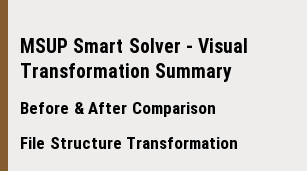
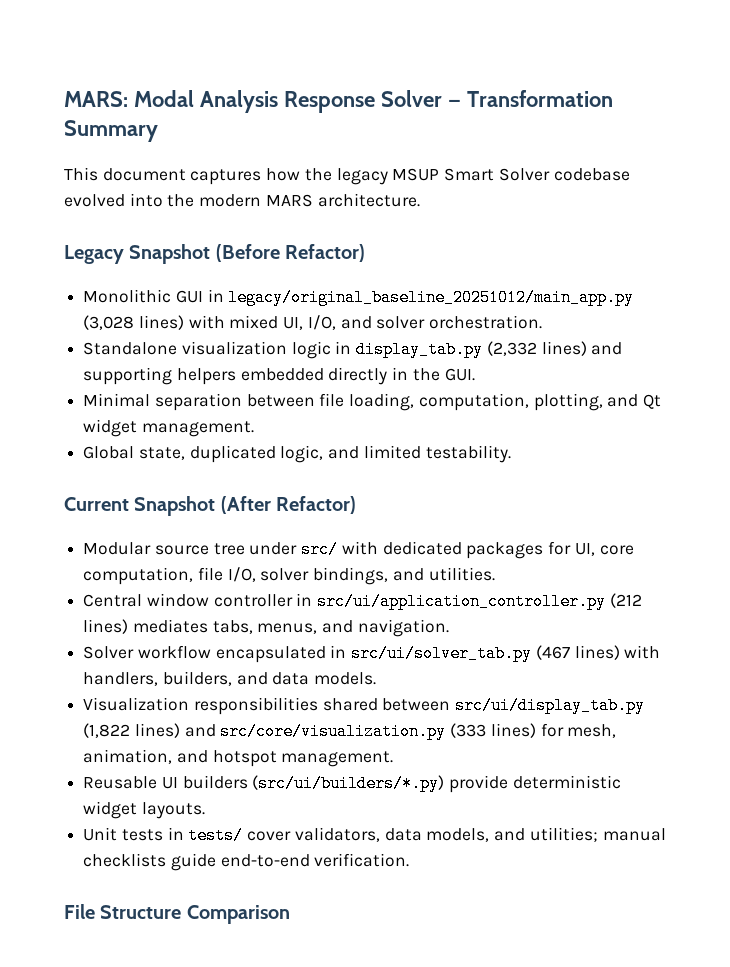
- MSUP Smart Solver - Visual Transformation Summary
- Before & After Comparison
+ MARS: Modal Analysis Response Solver — Transformation Summary
+ This document captures how the legacy MSUP Smart Solver codebase evolved into the modern MARS architecture.
+ Legacy Snapshot (Before Refactor)
+ Monolithic GUI in legacy/original_baseline_20251012/main_app.py (3,028 lines) with mixed UI, I/O, and solver orchestration.
+ Standalone visualization logic in display_tab.py (2,332 lines) and supporting helpers embedded directly in the GUI.
+ Minimal separation between file loading, computation, plotting, and Qt widget management.
+ Global state, duplicated logic, and limited testability.
+ Current Snapshot (After Refactor)
+ Modular source tree under src/ with dedicated packages for UI, core computation, file I/O, solver bindings, and utilities.
+ Central window controller in src/ui/application_controller.py (212 lines) mediates tabs, menus, and navigation.
+ Solver workflow encapsulated in src/ui/solver_tab.py (467 lines) with handlers, builders, and data models.
+ Visualization responsibilities shared between src/ui/display_tab.py (1,822 lines) and src/core/visualization.py (333 lines) for mesh, animation, and hotspot management.
+ Reusable UI builders (src/ui/builders/*.py) provide deterministic widget layouts.
+ Unit tests in tests/ cover validators, data models, and utilities; manual checklists guide end-to-end verification.
- File Structure Transformation
+ File Structure Comparison

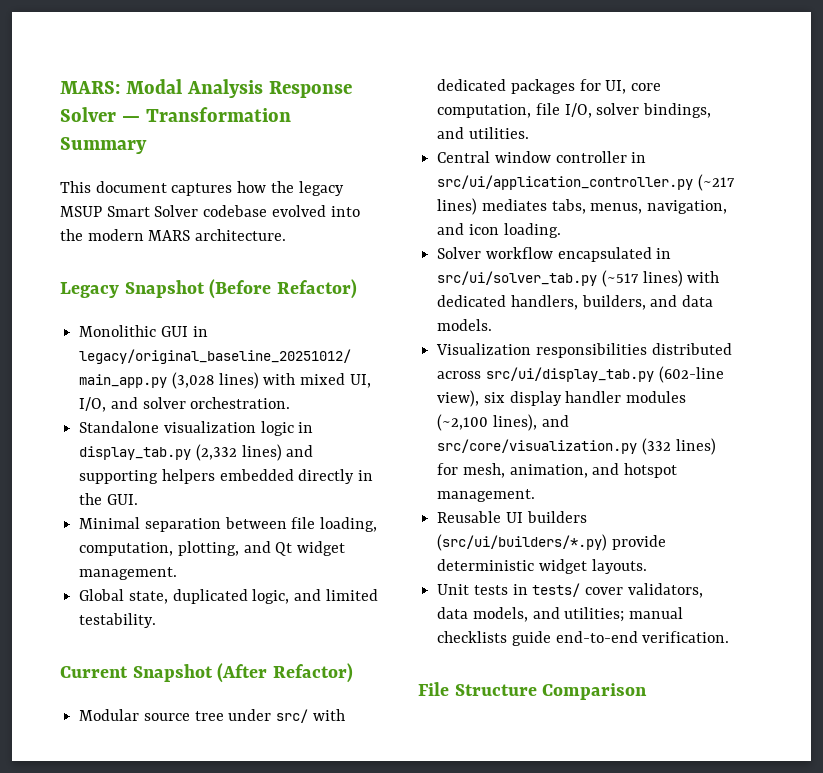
- Central window controller in src/ui/application_controller.py (212 lines) mediates tabs, menus, and navigation.
+ Central window controller in src/ui/application_controller.py (~217 lines) mediates tabs, menus, navigation, and icon loading.
- Solver workflow encapsulated in src/ui/solver_tab.py (467 lines) with handlers, builders, and data models.
+ Solver workflow encapsulated in src/ui/solver_tab.py (~517 lines) with dedicated handlers, builders, and data models.
- Visualization responsibilities shared between src/ui/display_tab.py (1,822 lines) and src/core/visualization.py (333 lines) for mesh, animation, and hotspot management.
+ Visualization responsibilities distributed across src/ui/display_tab.py (602-line view), six display handler modules (~2,100 lines), and src/core/visualization.py (332 lines) for mesh, animation, and hotspot management.

